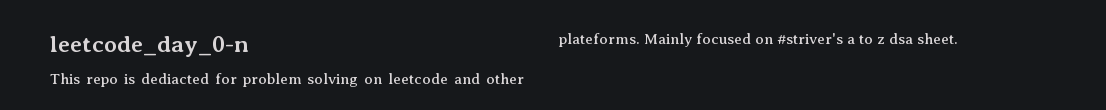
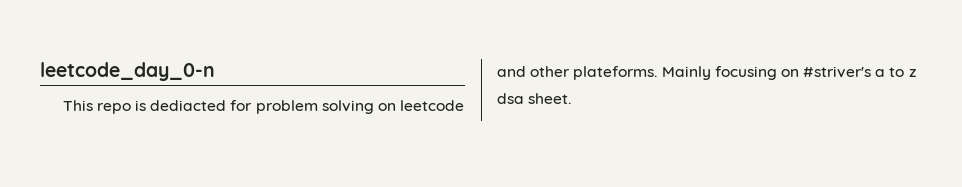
- Mainly focused on #striver's a to z dsa sheet.
+ Mainly focusing on #striver's a to z dsa sheet.

